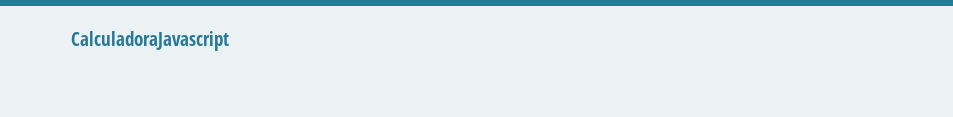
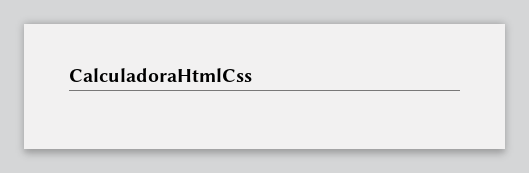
- CalculadoraJavascript
+ CalculadoraHtmlCss

